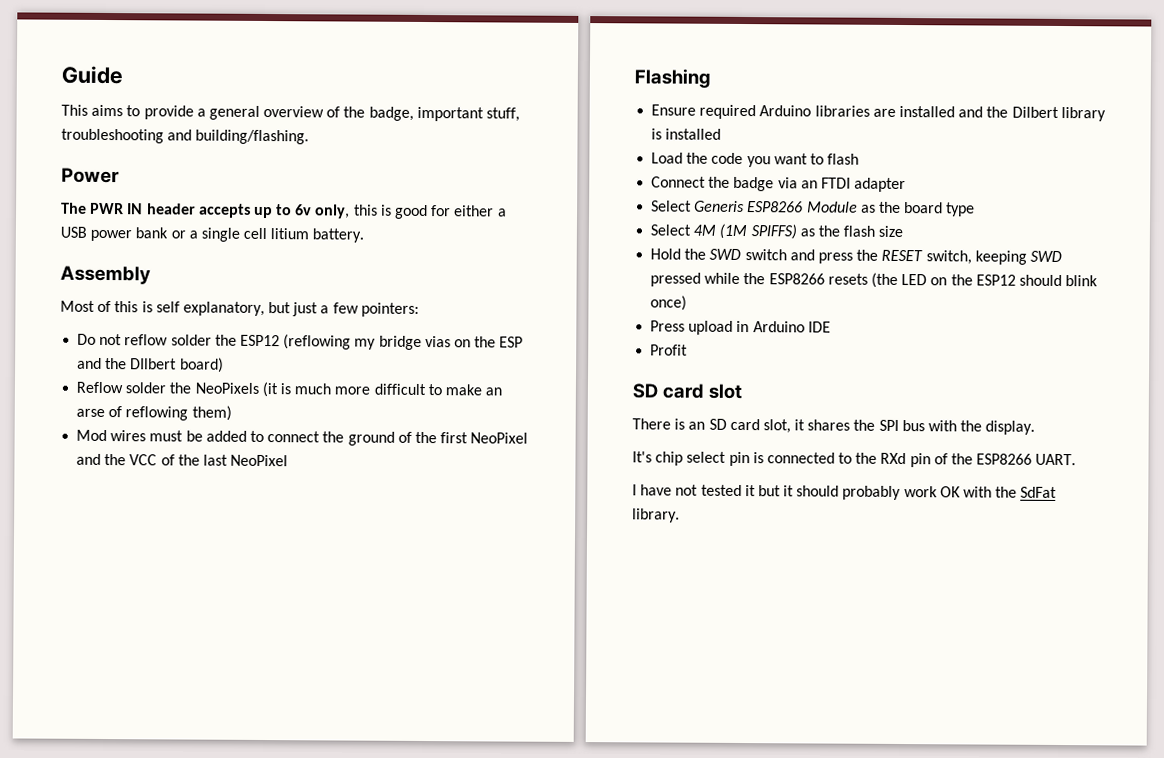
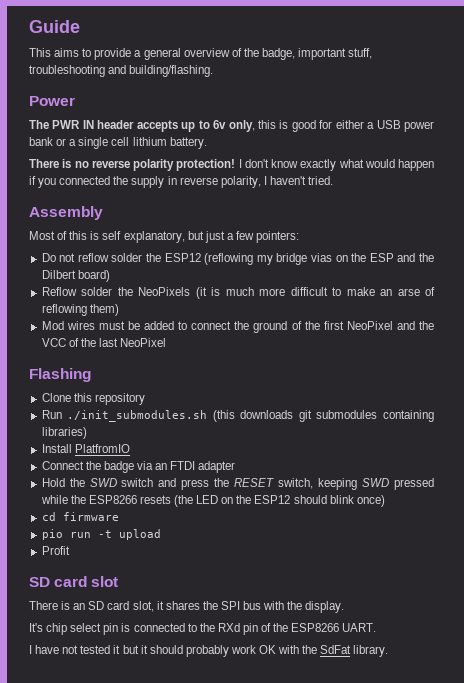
- The PWR IN header accepts up to 6v only, this is good for either a USB power bank or a single cell litium battery.
+ The PWR IN header accepts up to 6v only, this is good for either a USB power bank or a single cell lithium battery.
+ There is no reverse polarity protection! I don't know exactly what would happen if you connected the supply in reverse polarity, I haven't tried.
- Do not reflow solder the ESP12 (reflowing my bridge vias on the ESP and the DIlbert board)
+ Do not reflow solder the ESP12 (reflowing my bridge vias on the ESP and the Dilbert board)
- Ensure required Arduino libraries are installed and the Dilbert library is installed
- Load the code you want to flash
+ Clone this repository
+ Run ./init_submodules.sh (this downloads git submodules containing libraries)
+ Install PlatfromIO
- Select Generis ESP8266 Module as the board type
- Select 4M (1M SPIFFS) as the flash size
- Press upload in Arduino IDE
+ cd firmware
+ pio run -t upload

